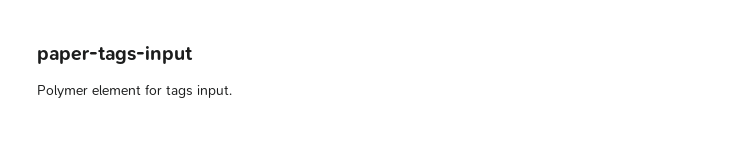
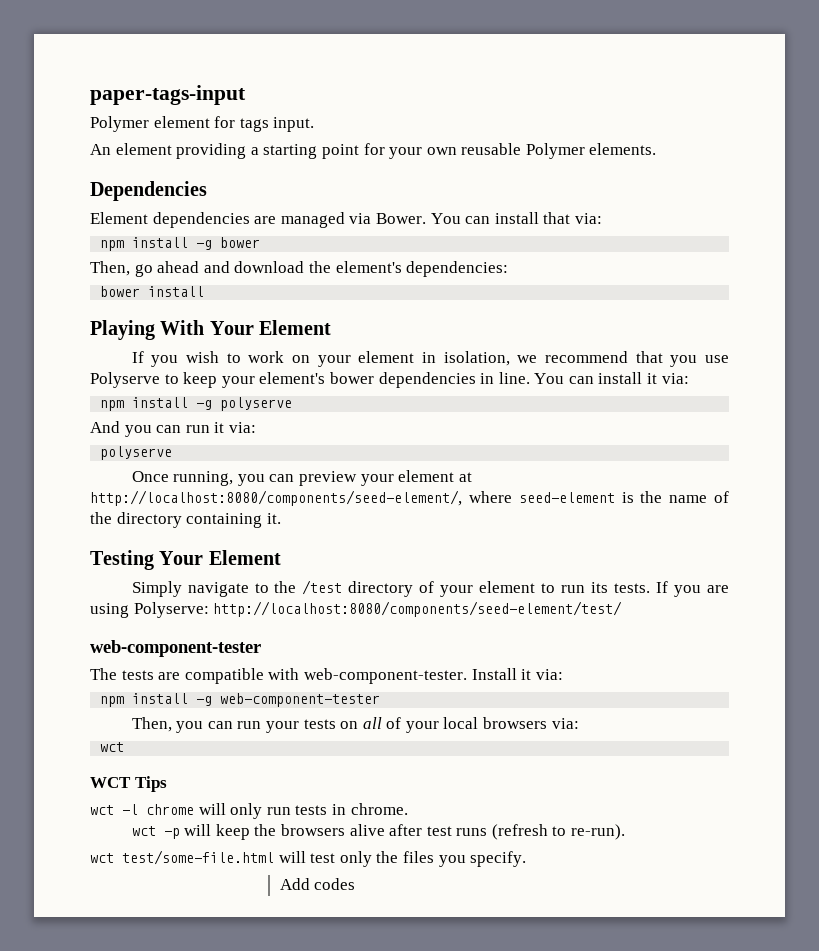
+ An element providing a starting point for your own reusable Polymer elements.
+ Dependencies
+ Element dependencies are managed via Bower. You can install that via:
+ npm install -g bower
+ Then, go ahead and download the element's dependencies:
+ bower install
+ Playing With Your Element
+ If you wish to work on your element in isolation, we recommend that you use Polyserve to keep your element's bower dependencies in line. You can install it via:
+ npm install -g polyserve
+ And you can run it via:
+ polyserve
+ Once running, you can preview your element at http://localhost:8080/components/seed-element/, where seed-element is the name of the directory containing it.
+ Testing Your Element
+ Simply navigate to the /test directory of your element to run its tests. If you are using Polyserve: http://localhost:8080/components/seed-element/test/
+ web-component-tester
+ The tests are compatible with web-component-tester. Install it via:
+ npm install -g web-component-tester
+ Then, you can run your tests on all of your local browsers via:
+ wct
+ WCT Tips
+ wct -l chrome will only run tests in chrome.
+ wct -p will keep the browsers alive after test runs (refresh to re-run).
+ wct test/some-file.html will test only the files you specify.
+ Add codes

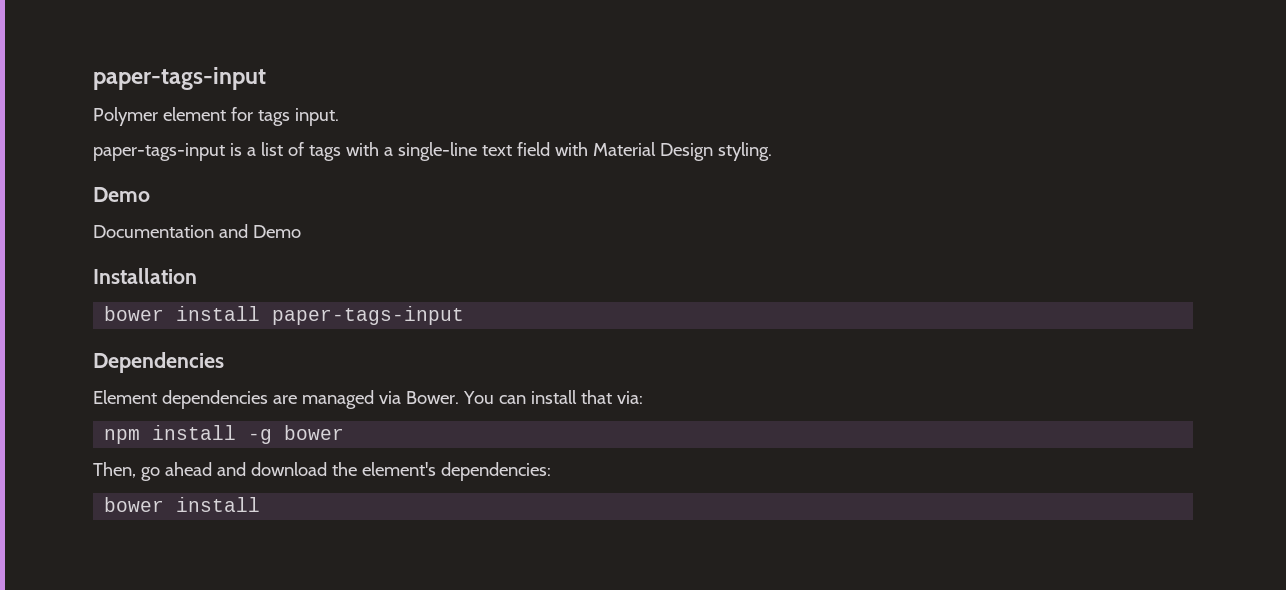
- An element providing a starting point for your own reusable Polymer elements.
+ paper-tags-input is a list of tags with a single-line text field with Material Design styling.
+ Demo
+ Documentation and Demo
+ Installation
+ bower install paper-tags-input
- Playing With Your Element
- If you wish to work on your element in isolation, we recommend that you use Polyserve to keep your element's bower dependencies in line. You can install it via:
- npm install -g polyserve
- And you can run it via:
- polyserve
- Once running, you can preview your element at http://localhost:8080/components/seed-element/, where seed-element is the name of the directory containing it.
- Testing Your Element
- Simply navigate to the /test directory of your element to run its tests. If you are using Polyserve: http://localhost:8080/components/seed-element/test/
- web-component-tester
- The tests are compatible with web-component-tester. Install it via:
- npm install -g web-component-tester
- Then, you can run your tests on all of your local browsers via:
- wct
- WCT Tips
- wct -l chrome will only run tests in chrome.
- wct -p will keep the browsers alive after test runs (refresh to re-run).
- wct test/some-file.html will test only the files you specify.
- Add codes

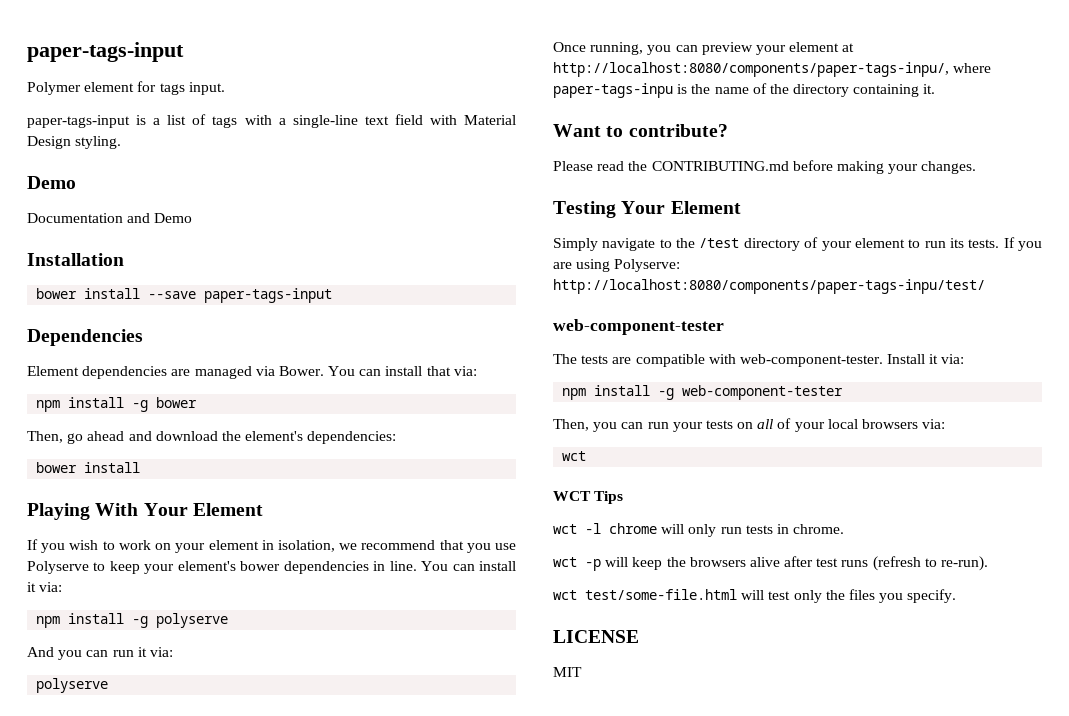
- bower install paper-tags-input
+ bower install --save paper-tags-input
+ Playing With Your Element
+ If you wish to work on your element in isolation, we recommend that you use Polyserve to keep your element's bower dependencies in line. You can install it via:
+ npm install -g polyserve
+ And you can run it via:
+ polyserve
+ Once running, you can preview your element at http://localhost:8080/components/paper-tags-inpu/, where paper-tags-inpu is the name of the directory containing it.
+ Want to contribute?
+ Please read the CONTRIBUTING.md before making your changes.
+ Testing Your Element
+ Simply navigate to the /test directory of your element to run its tests. If you are using Polyserve: http://localhost:8080/components/paper-tags-inpu/test/
+ web-component-tester
+ The tests are compatible with web-component-tester. Install it via:
+ npm install -g web-component-tester
+ Then, you can run your tests on all of your local browsers via:
+ wct
+ WCT Tips
+ wct -l chrome will only run tests in chrome.
+ wct -p will keep the browsers alive after test runs (refresh to re-run).
+ wct test/some-file.html will test only the files you specify.
+ LICENSE
+ MIT

